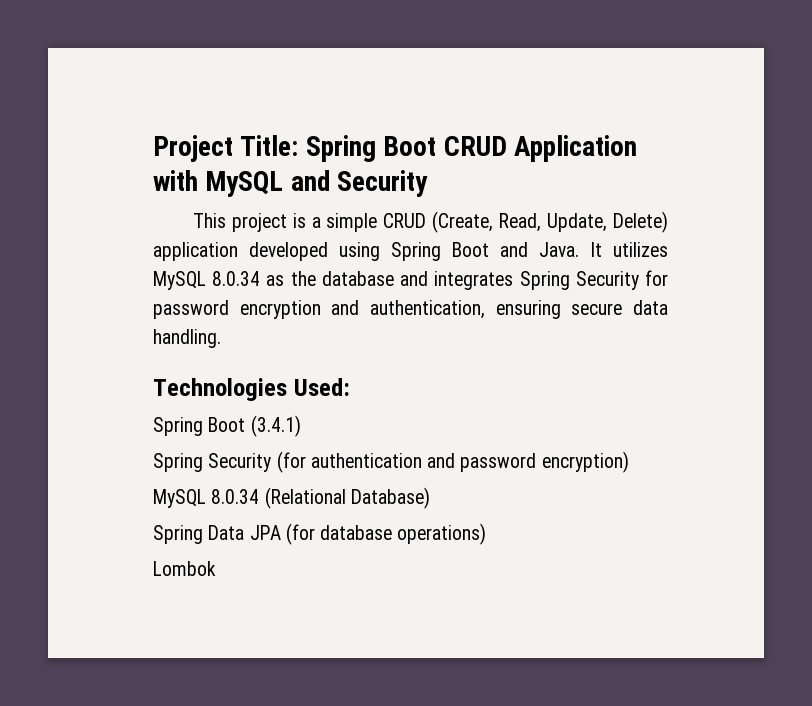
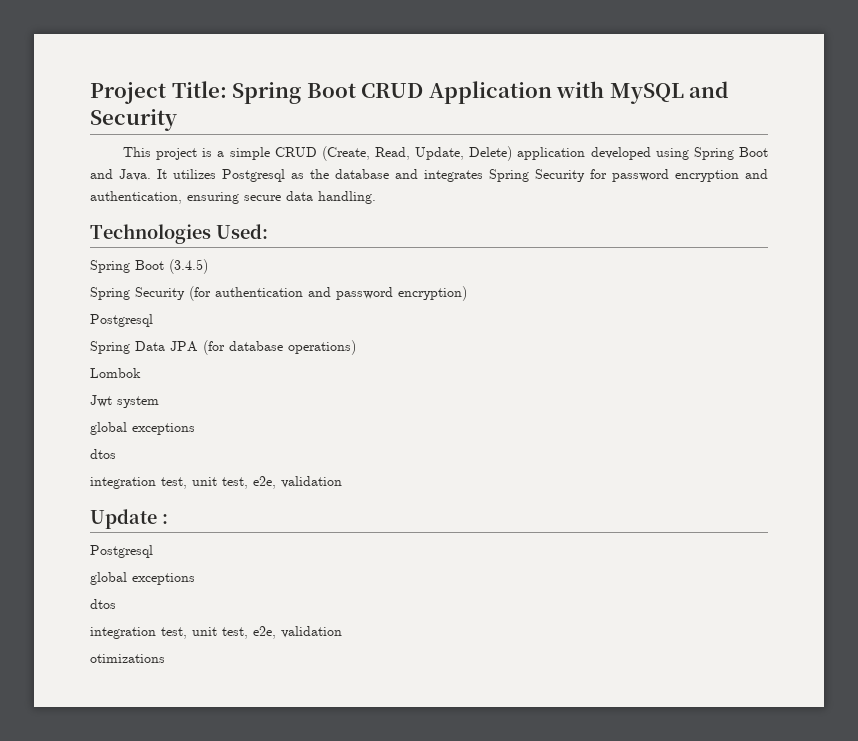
- It utilizes MySQL 8.0.34 as the database and integrates Spring Security for password encryption and authentication, ensuring secure data handling.
+ It utilizes Postgresql as the database and integrates Spring Security for password encryption and authentication, ensuring secure data handling.
- Spring Boot (3.4.1)
+ Spring Boot (3.4.5)
  Spring Security (for authentication and password encryption)
- MySQL 8.0.34 (Relational Database)
+ Postgresql
+ Jwt system
+ global exceptions
+ dtos
+ integration test, unit test, e2e, validation
+ Update :
+ Postgresql
+ global exceptions
+ dtos
+ integration test, unit test, e2e, validation
+ otimizations

